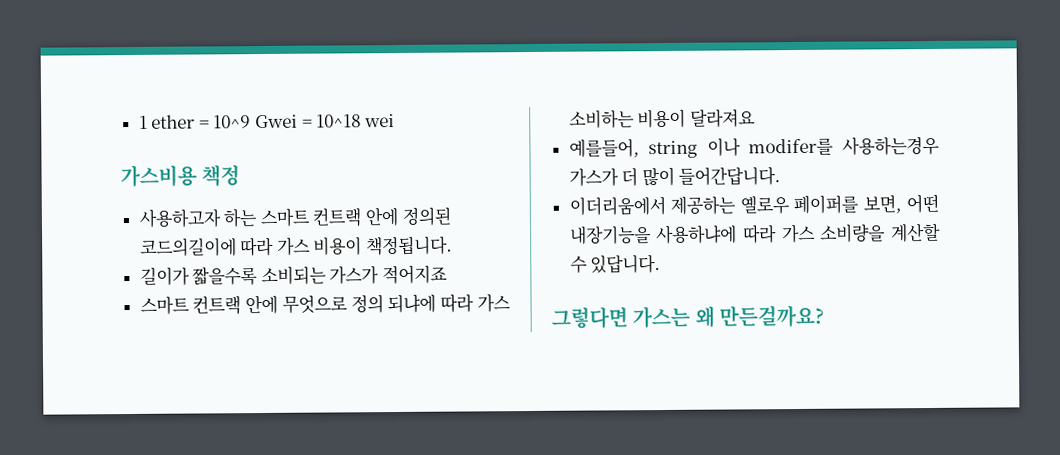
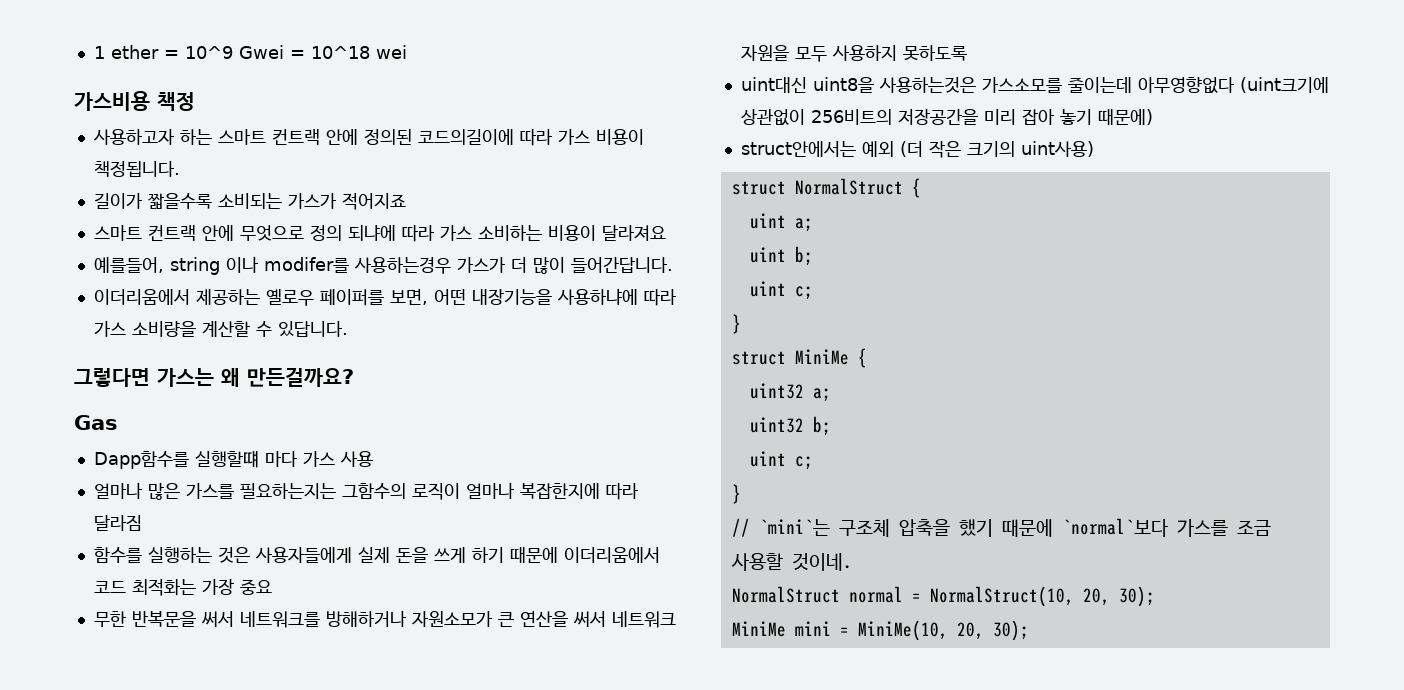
+ Gas
+ Dapp함수를 실행할떄 마다 가스 사용
+ 얼마나 많은 가스를 필요하는지는 그함수의 로직이 얼마나 복잡한지에 따라 달라짐
+ 함수를 실행하는 것은 사용자들에게 실제 돈을 쓰게 하기 때문에 이더리움에서 코드 최적화는 가장 중요
+ 무한 반복문을 써서 네트워크를 방해하거나 자원소모가 큰 연산을 써서 네트워크 자원을 모두 사용하지 못하도록
+ uint대신 uint8을 사용하는것은 가스소모를 줄이는데 아무영향없다 (uint크기에 상관없이 256비트의 저장공간을 미리 잡아 놓기 때문에)
+ struct안에서는 예외 (더 작은 크기의 uint사용)
+ struct NormalStruct {
+ uint a;
+ uint b;
+ uint c;
+ }
+ struct MiniMe {
+ uint32 a;
+ uint32 b;
+ uint c;
+ }
+ // `mini`는 구조체 압축을 했기 때문에 `normal`보다 가스를 조금 사용할 것이네.
+ NormalStruct normal = NormalStruct(10, 20, 30);
+ MiniMe mini = MiniMe(10, 20, 30);

